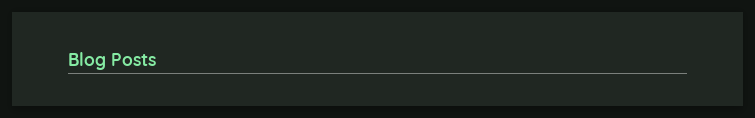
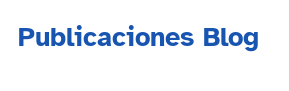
- Blog Posts
+ Publicaciones Blog

